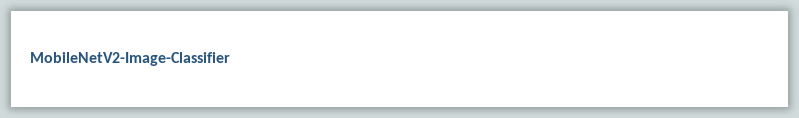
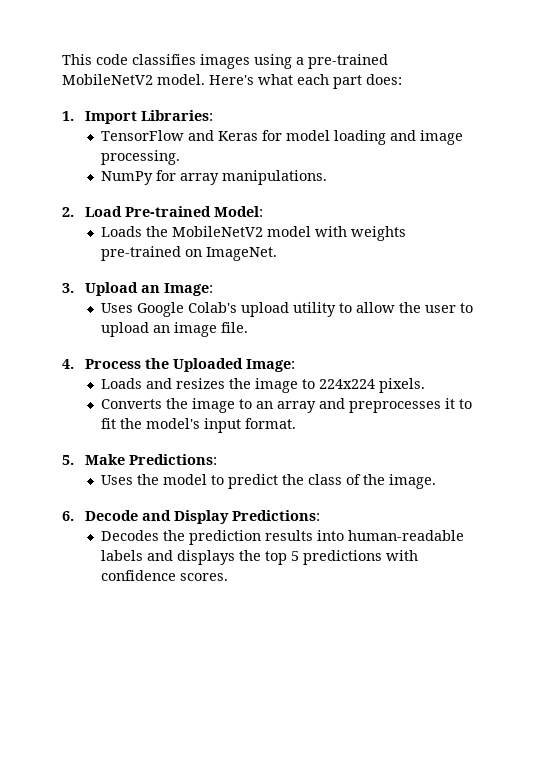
- MobileNetV2-Image-Classifier
+ This code classifies images using a pre-trained MobileNetV2 model. Here's what each part does:
+ 1. Import Libraries:
+ TensorFlow and Keras for model loading and image processing.
+ NumPy for array manipulations.
+ 2. Load Pre-trained Model:
+ Loads the MobileNetV2 model with weights pre-trained on ImageNet.
+ 3. Upload an Image:
+ Uses Google Colab's upload utility to allow the user to upload an image file.
+ 4. Process the Uploaded Image:
+ Loads and resizes the image to 224x224 pixels.
+ Converts the image to an array and preprocesses it to fit the model's input format.
+ 5. Make Predictions:
+ Uses the model to predict the class of the image.
+ 6. Decode and Display Predictions:
+ Decodes the prediction results into human-readable labels and displays the top 5 predictions with confidence scores.

